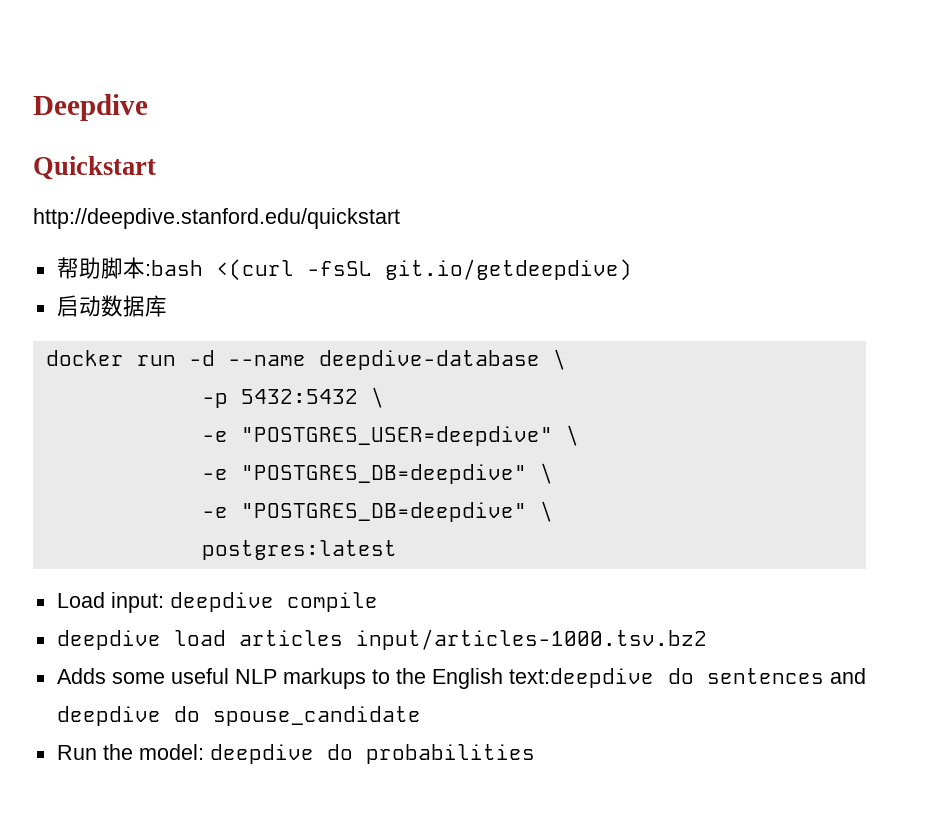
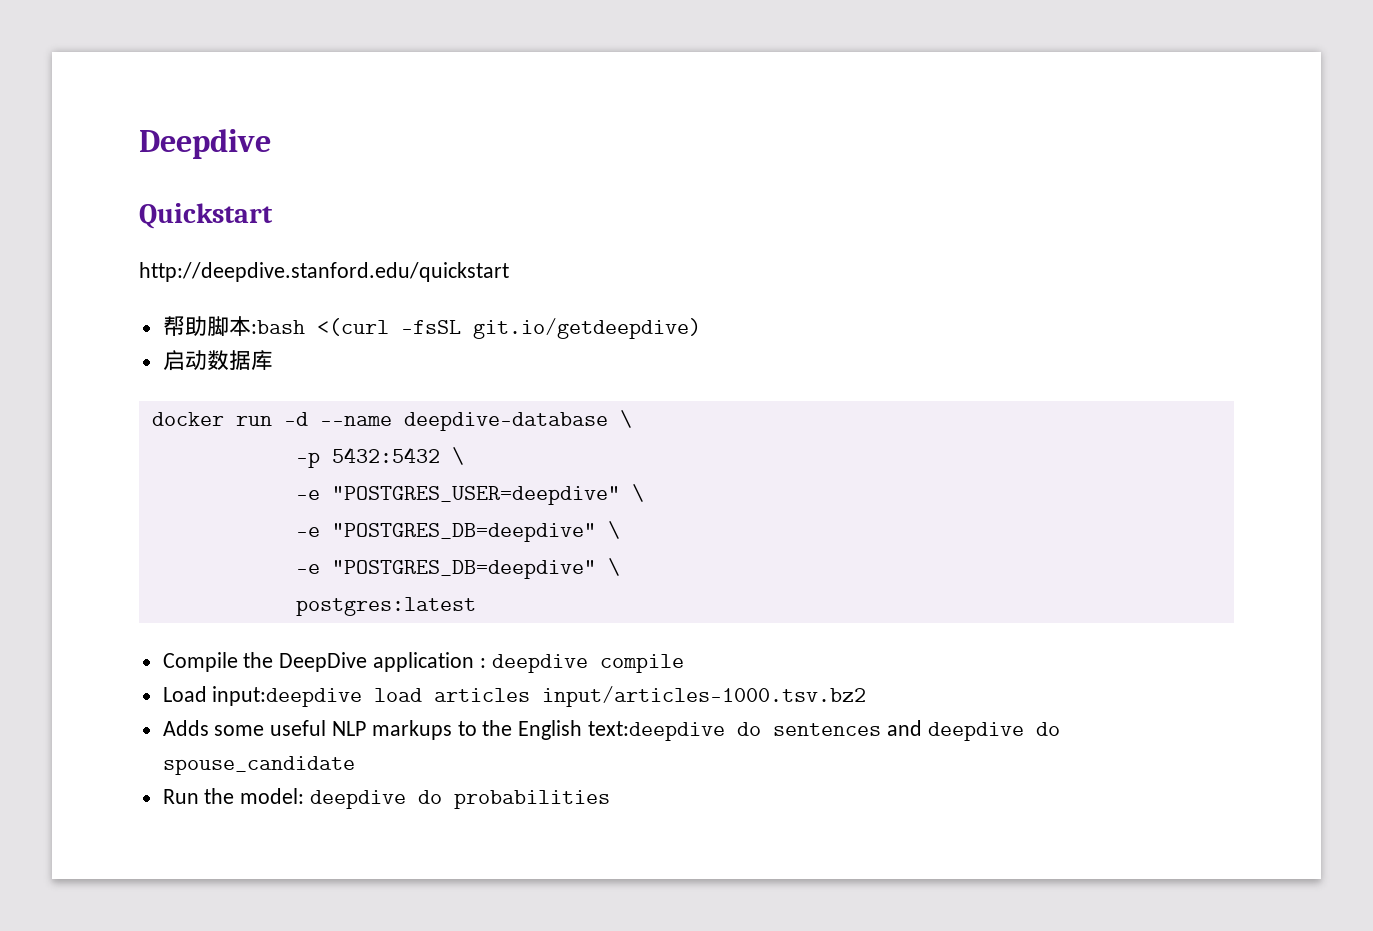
- Load input: deepdive compile
+ Compile the DeepDive application : deepdive compile
- deepdive load articles input/articles-1000.tsv.bz2
+ Load input:deepdive load articles input/articles-1000.tsv.bz2

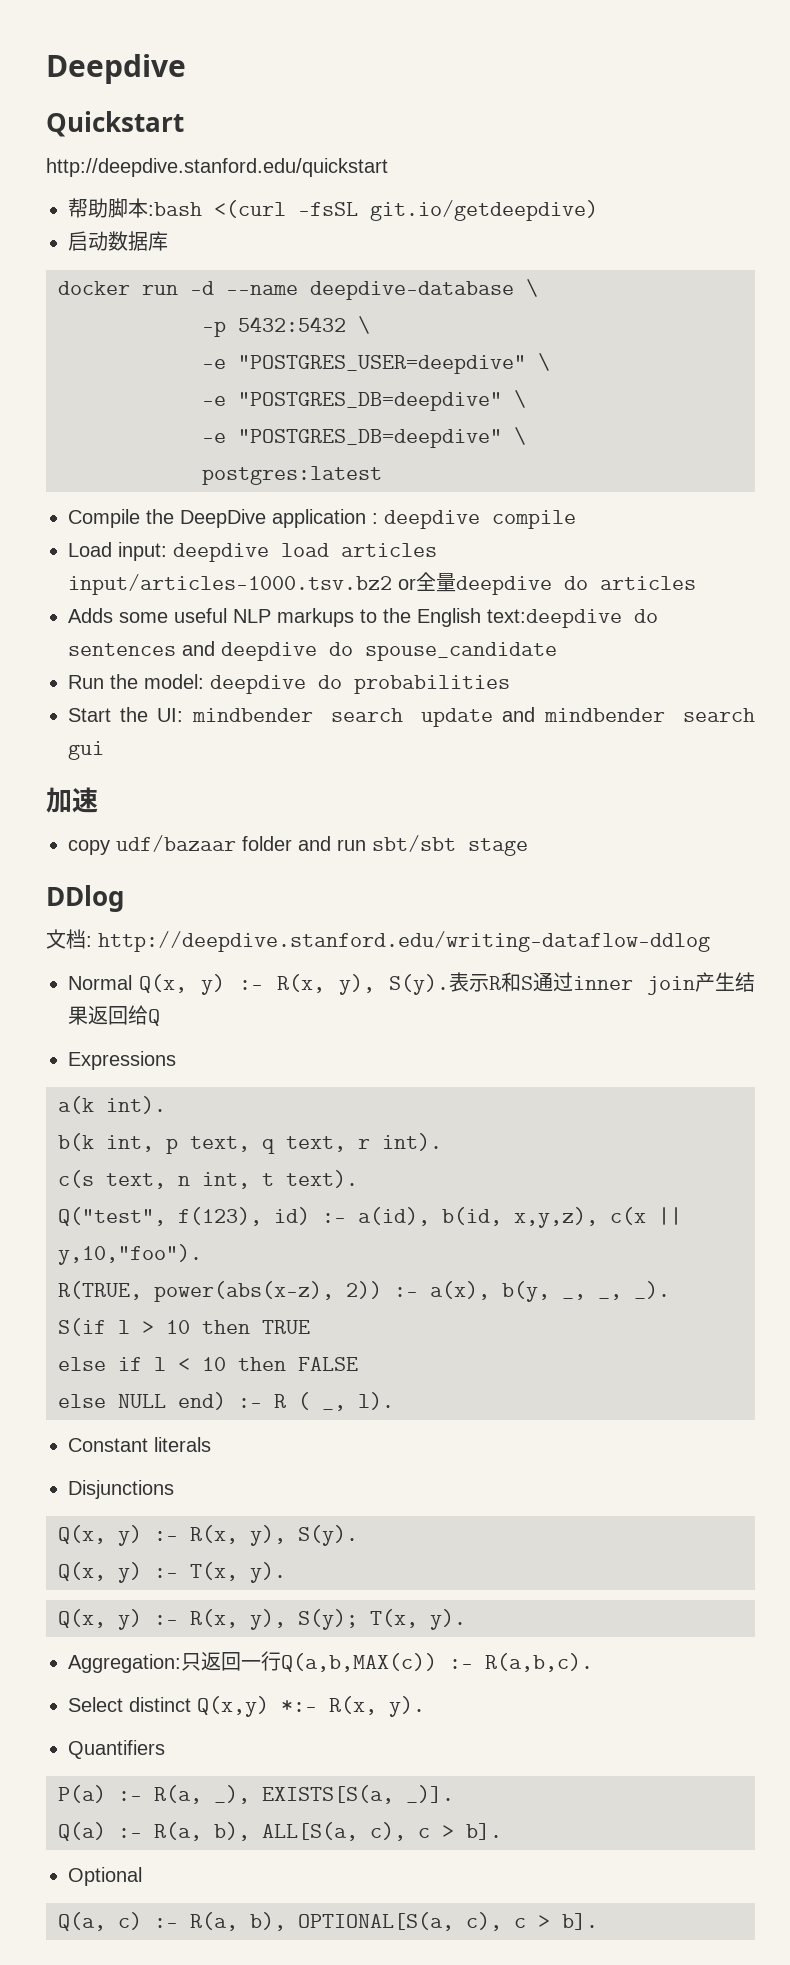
- Load input:deepdive load articles input/articles-1000.tsv.bz2
+ Load input: deepdive load articles input/articles-1000.tsv.bz2 or全量deepdive do articles
+ Start the UI: mindbender search update and mindbender search gui
+ 加速
+ copy udf/bazaar folder and run sbt/sbt stage
+ DDlog
+ 文档: http://deepdive.stanford.edu/writing-dataflow-ddlog
+ Normal Q(x, y) :- R(x, y), S(y).表示R和S通过inner join产生结果返回给Q
+ Expressions
+ a(k int).
+ b(k int, p text, q text, r int).
+ c(s text, n int, t text).
+ Q("test", f(123), id) :- a(id), b(id, x,y,z), c(x || y,10,"foo").
+ R(TRUE, power(abs(x-z), 2)) :- a(x), b(y, _, _, _).
+ S(if l > 10 then TRUE
+ else if l < 10 then FALSE
+ else NULL end) :- R ( _, l).
+ Constant literals
+ Disjunctions
+ Q(x, y) :- R(x, y), S(y).
+ Q(x, y) :- T(x, y).
+ Q(x, y) :- R(x, y), S(y); T(x, y).
+ Aggregation:只返回一行Q(a,b,MAX(c)) :- R(a,b,c).
+ Select distinct Q(x,y) *:- R(x, y).
+ Quantifiers
+ P(a) :- R(a, _), EXISTS[S(a, _)].
+ Q(a) :- R(a, b), ALL[S(a, c), c > b].
+ Optional
+ Q(a, c) :- R(a, b), OPTIONAL[S(a, c), c > b].

